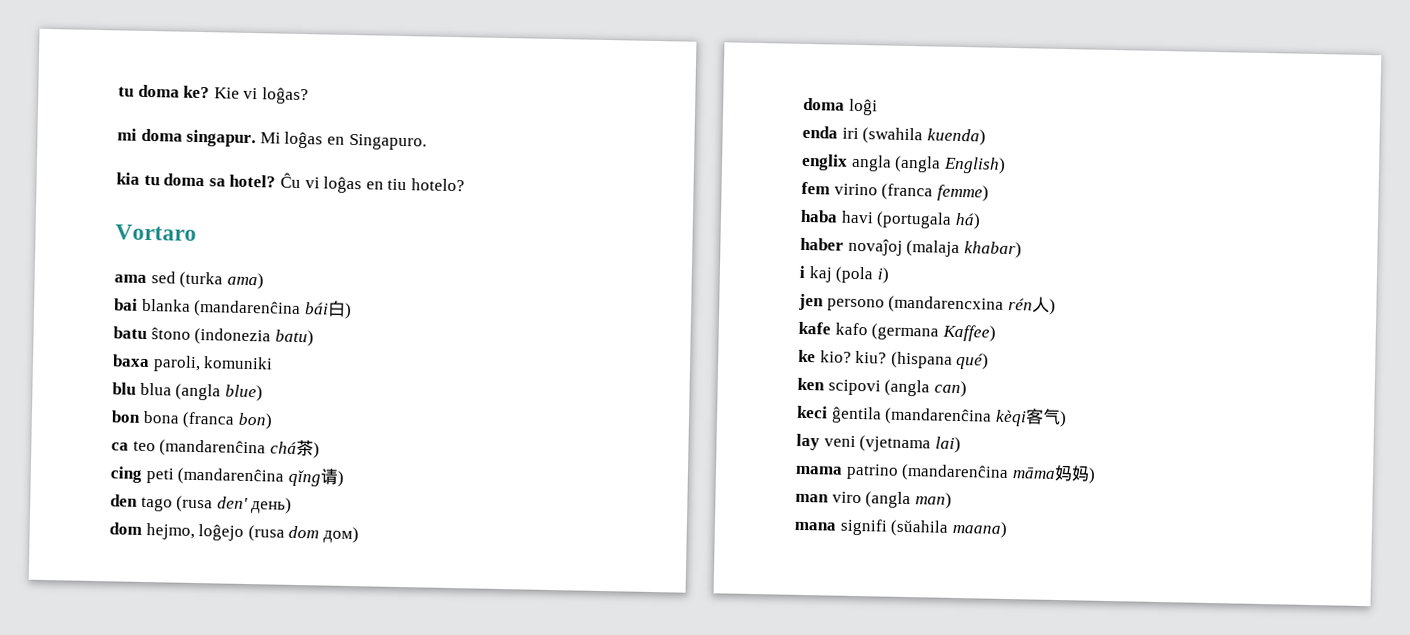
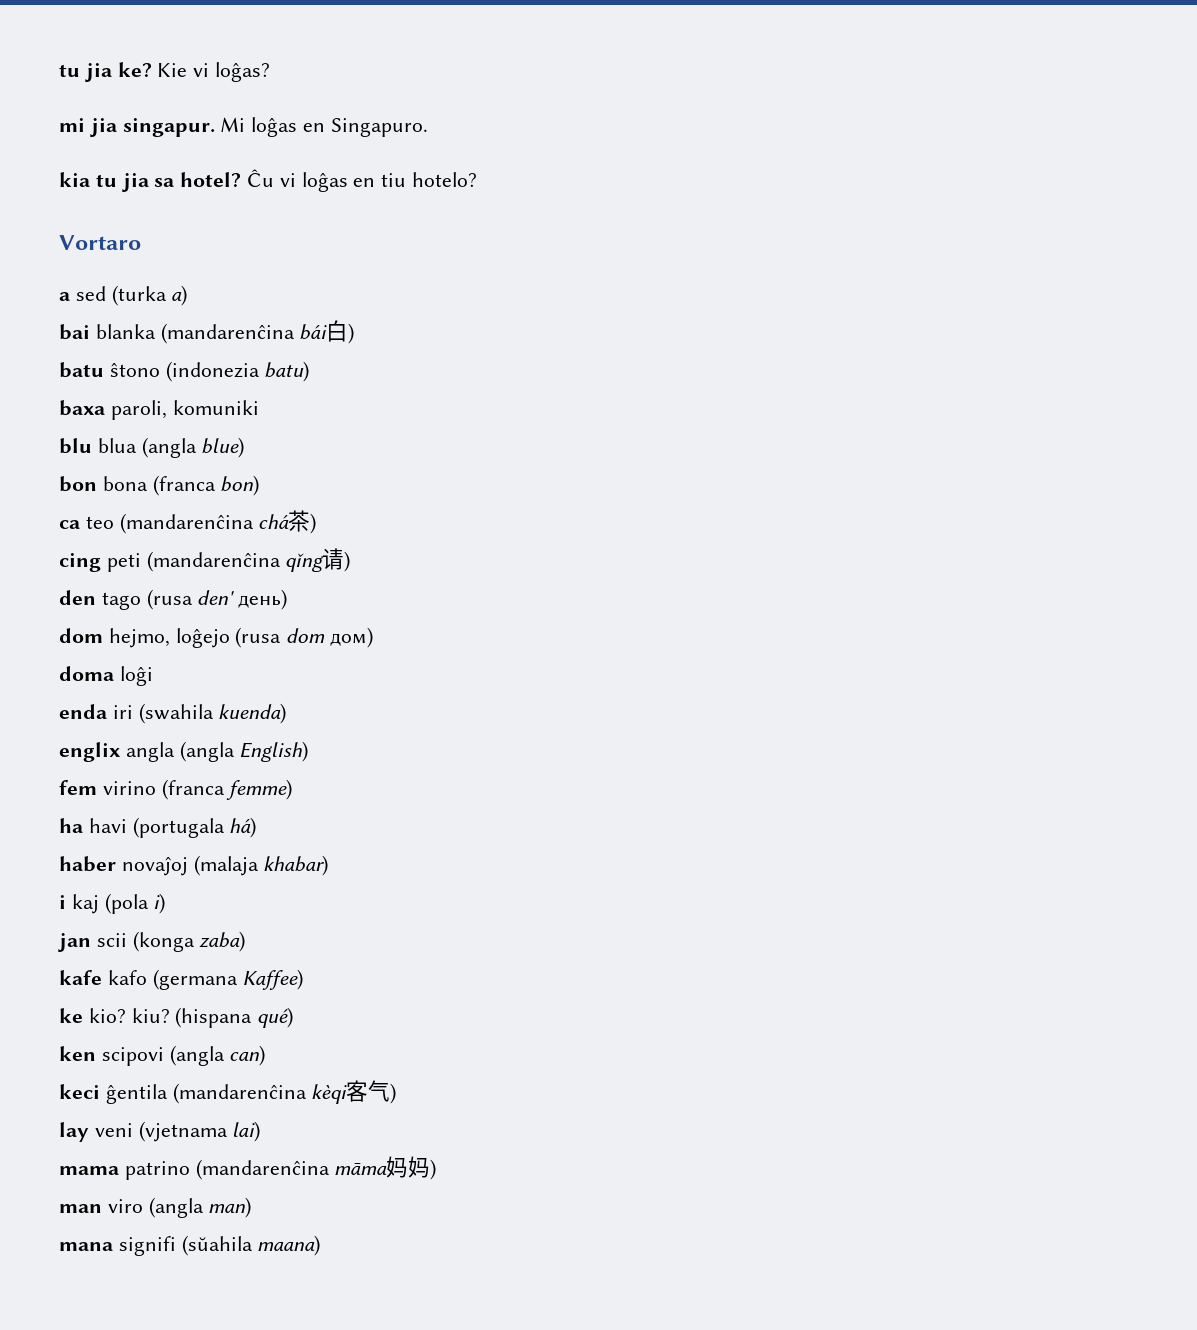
- tu doma ke?
+ tu jia ke?
- mi doma singapur.
+ mi jia singapur.
- kia tu doma sa hotel?
+ kia tu jia sa hotel?
- ama sed (turka ama)
+ a sed (turka a)
- haba havi (portugala há)
+ ha havi (portugala há)
- jen persono (mandarencxina rén人)
+ jan scii (konga zaba)

